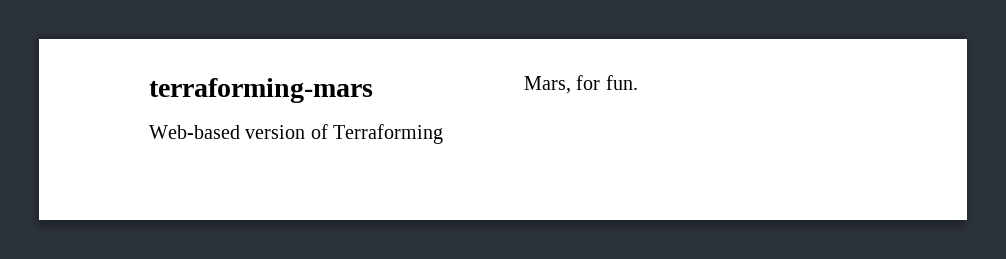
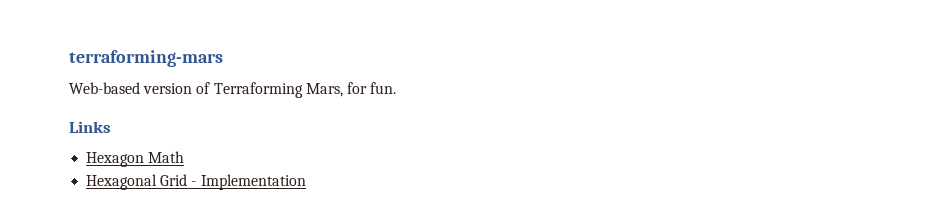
+ Links
+ Hexagon Math
+ Hexagonal Grid - Implementation

